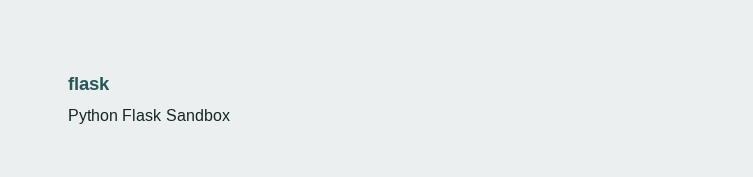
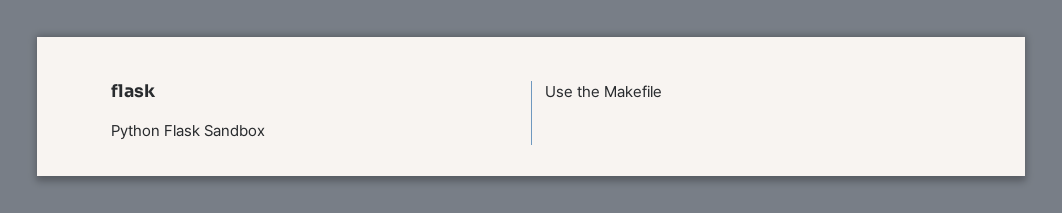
+ Use the Makefile

